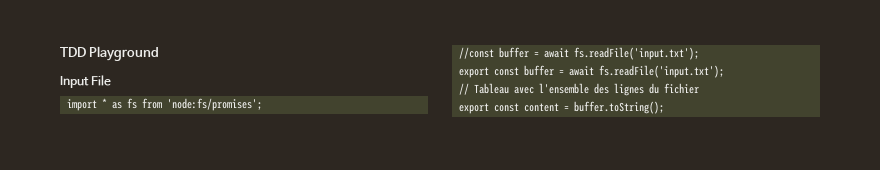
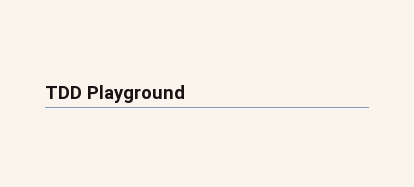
- Input File
- import * as fs from 'node:fs/promises';
- //const buffer = await fs.readFile('input.txt');
- export const buffer = await fs.readFile('input.txt');
- // Tableau avec l'ensemble des lignes du fichier
- export const content = buffer.toString();

